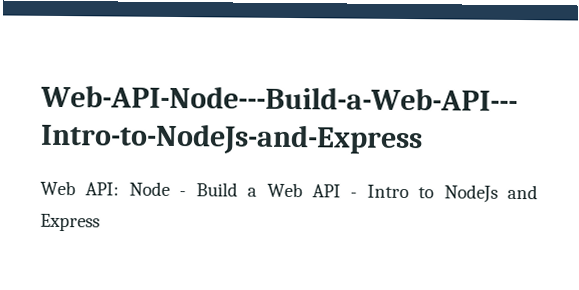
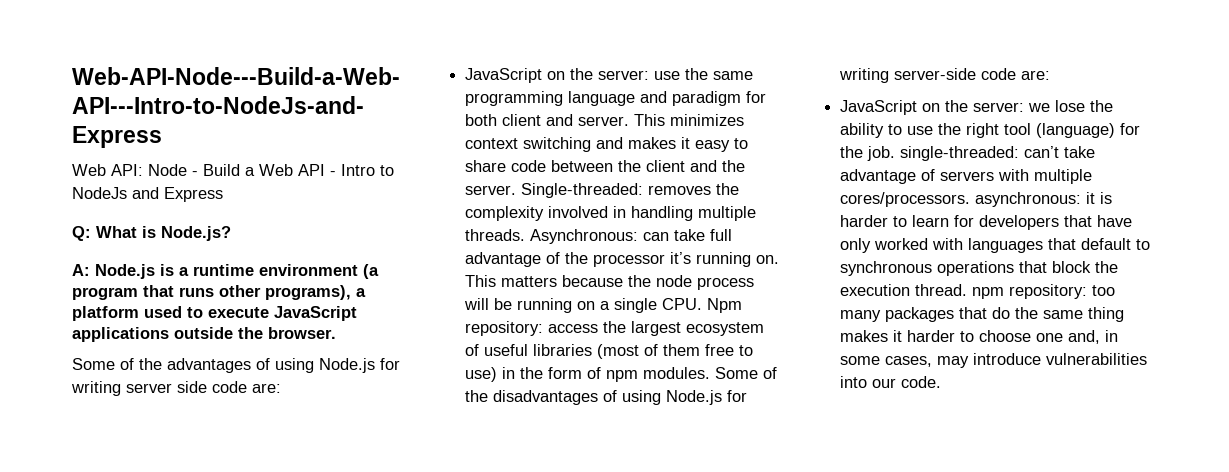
+ Q: What is Node.js?
+ A: Node.js is a runtime environment (a program that runs other programs), a platform used to execute JavaScript applications outside the browser.
+ Some of the advantages of using Node.js for writing server side code are:
+ JavaScript on the server: use the same programming language and paradigm for both client and server. This minimizes context switching and makes it easy to share code between the client and the server. Single-threaded: removes the complexity involved in handling multiple threads. Asynchronous: can take full advantage of the processor it’s running on. This matters because the node process will be running on a single CPU. Npm repository: access the largest ecosystem of useful libraries (most of them free to use) in the form of npm modules. Some of the disadvantages of using Node.js for writing server-side code are:
+ JavaScript on the server: we lose the ability to use the right tool (language) for the job. single-threaded: can’t take advantage of servers with multiple cores/processors. asynchronous: it is harder to learn for developers that have only worked with languages that default to synchronous operations that block the execution thread. npm repository: too many packages that do the same thing makes it harder to choose one and, in some cases, may introduce vulnerabilities into our code.

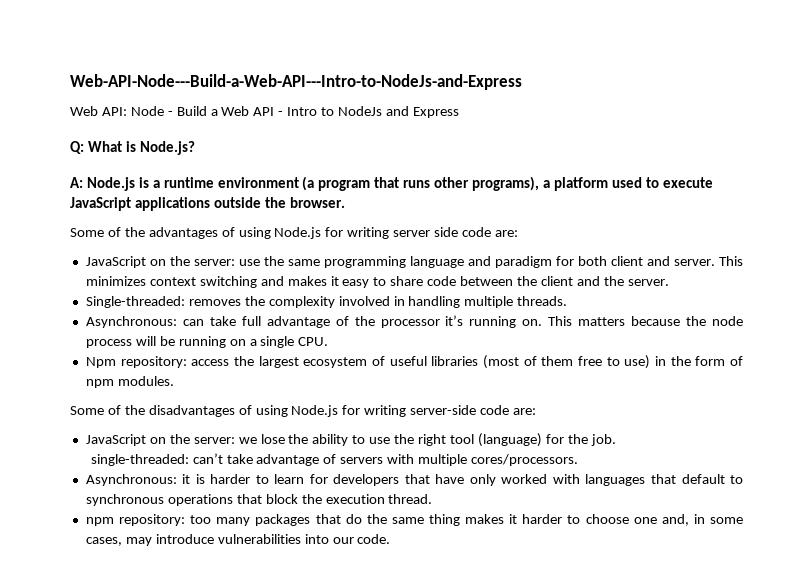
- This minimizes context switching and makes it easy to share code between the client and the server. Single-threaded: removes the complexity involved in handling multiple threads. Asynchronous: can take full advantage of the processor it’s running on.
+ This minimizes context switching and makes it easy to share code between the client and the server.
+ Single-threaded: removes the complexity involved in handling multiple threads.
+ Asynchronous: can take full advantage of the processor it’s running on.
- This matters because the node process will be running on a single CPU. Npm repository: access the largest ecosystem of useful libraries (most of them free to use) in the form of npm modules. Some of the disadvantages of using Node.js for writing server-side code are:
+ This matters because the node process will be running on a single CPU.
+ Npm repository: access the largest ecosystem of useful libraries (most of them free to use) in the form of npm modules.
+ Some of the disadvantages of using Node.js for writing server-side code are:
- we lose the ability to use the right tool (language) for the job. single-threaded:
+ we lose the ability to use the right tool (language) for the job.
+ single-threaded:
- can’t take advantage of servers with multiple cores/processors. asynchronous:
+ can’t take advantage of servers with multiple cores/processors.
+ Asynchronous:
- it is harder to learn for developers that have only worked with languages that default to synchronous operations that block the execution thread. npm repository:
+ it is harder to learn for developers that have only worked with languages that default to synchronous operations that block the execution thread.
+ npm repository:

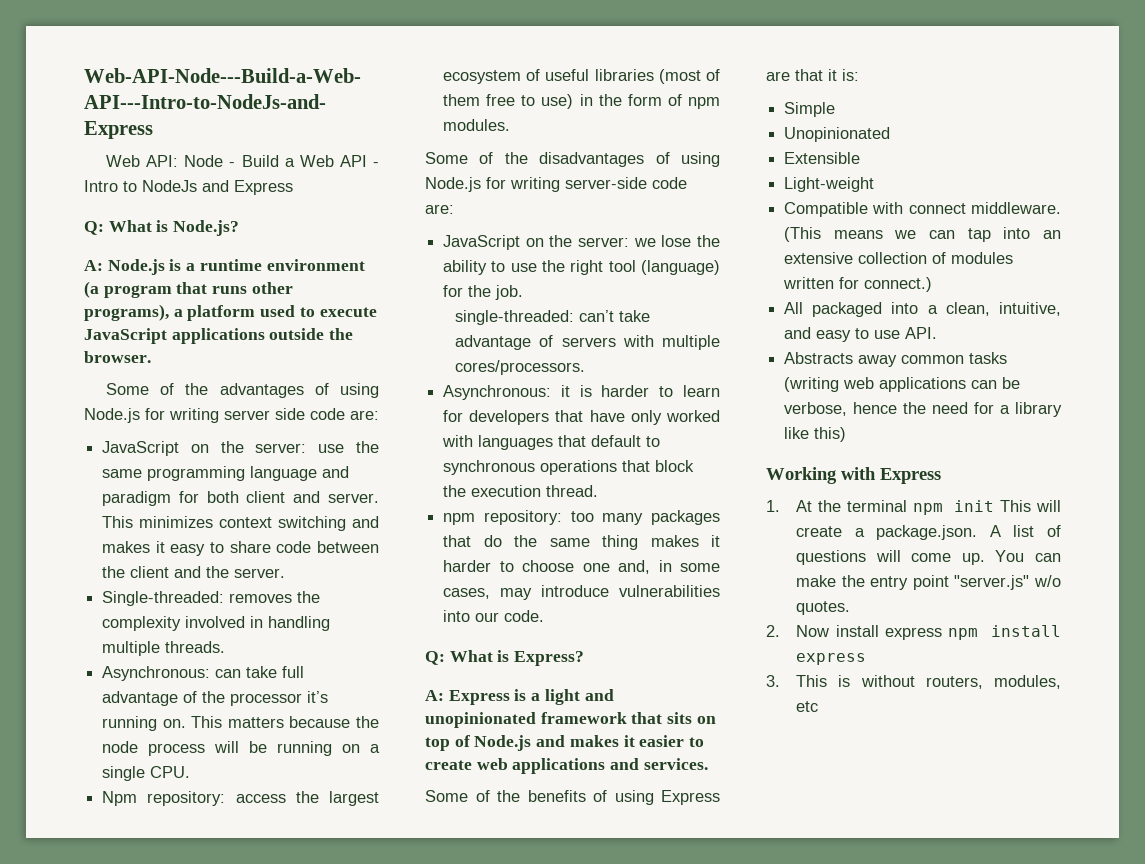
+ Q: What is Express?
+ A: Express is a light and unopinionated framework that sits on top of Node.js and makes it easier to create web applications and services.
+ Some of the benefits of using Express are that it is:
+ Simple
+ Unopinionated
+ Extensible
+ Light-weight
+ Compatible with connect middleware. (This means we can tap into an extensive collection of modules written for connect.)
+ All packaged into a clean, intuitive, and easy to use API.
+ Abstracts away common tasks (writing web applications can be verbose, hence the need for a library like this)
+ Working with Express
+ 1. At the terminal npm init This will create a package.json. A list of questions will come up. You can make the entry point "server.js" w/o quotes.
+ 2. Now install express npm install express
+ 3. This is without routers, modules, etc

